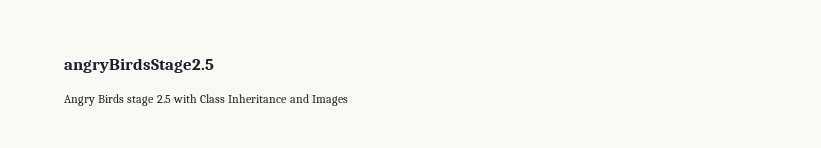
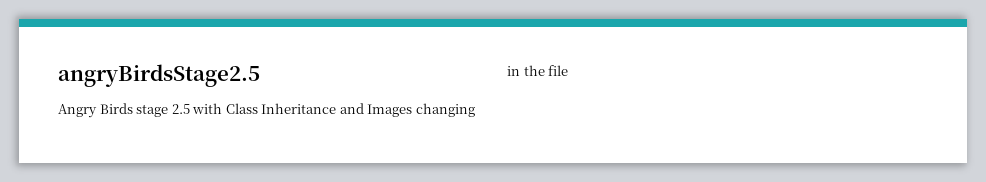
- Angry Birds stage 2.5 with Class Inheritance and Images
+ Angry Birds stage 2.5 with Class Inheritance and Images changing in the file

